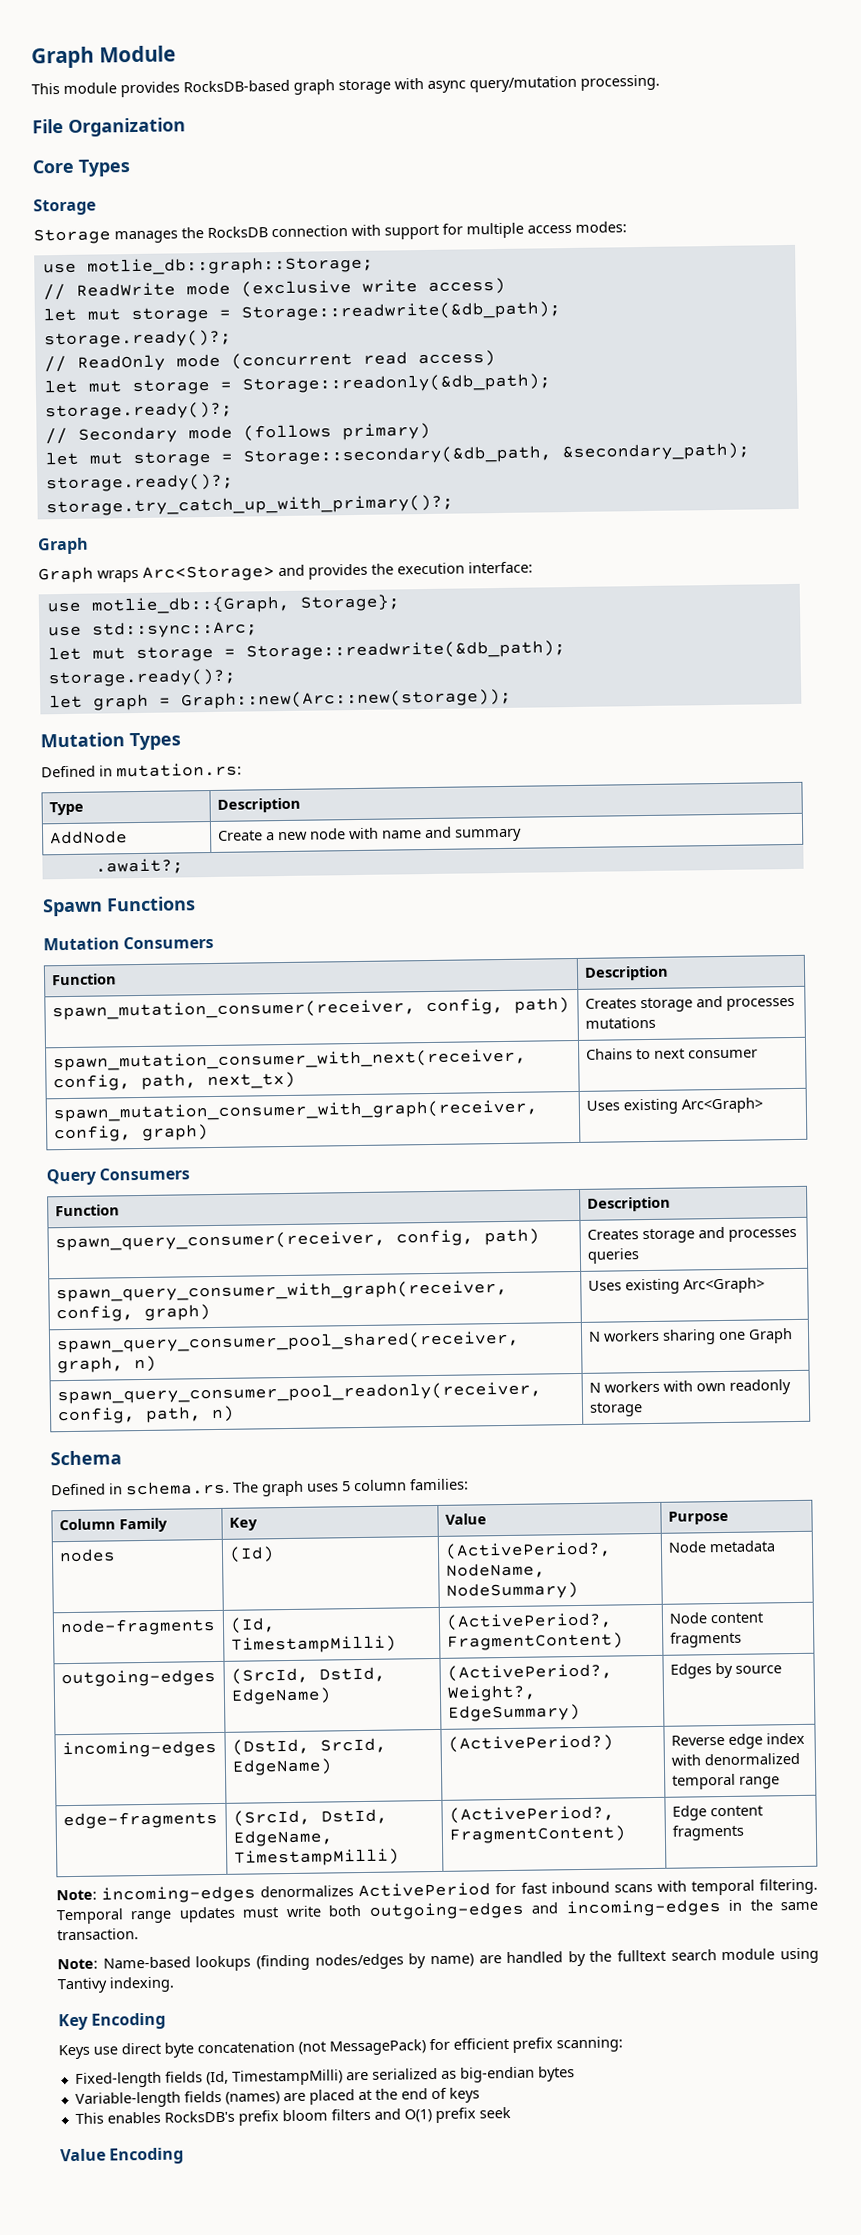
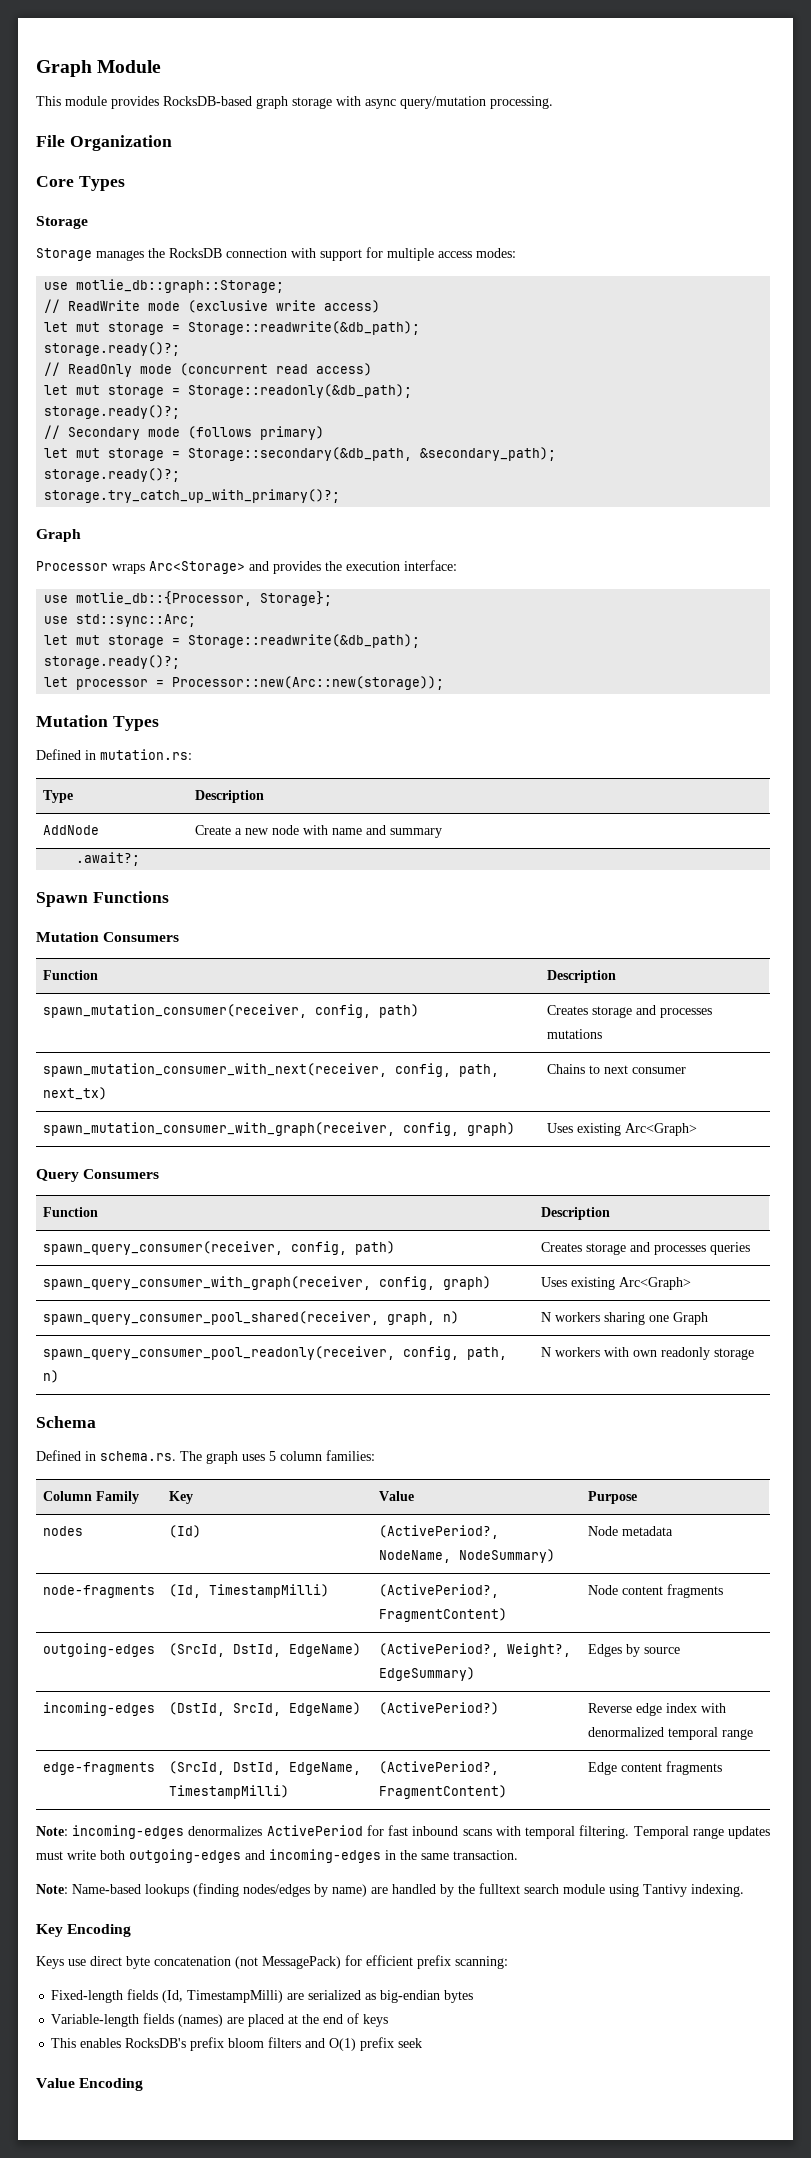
- Graph wraps Arc<Storage> and provides the execution interface:
+ Processor wraps Arc<Storage> and provides the execution interface:
- use motlie_db::{Graph, Storage};
+ use motlie_db::{Processor, Storage};
- let graph = Graph::new(Arc::new(storage));
+ let processor = Processor::new(Arc::new(storage));

